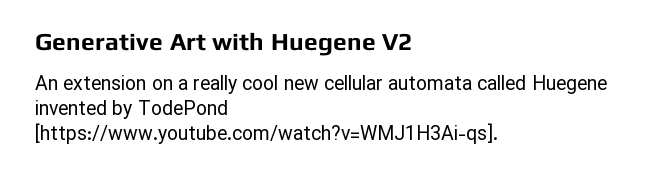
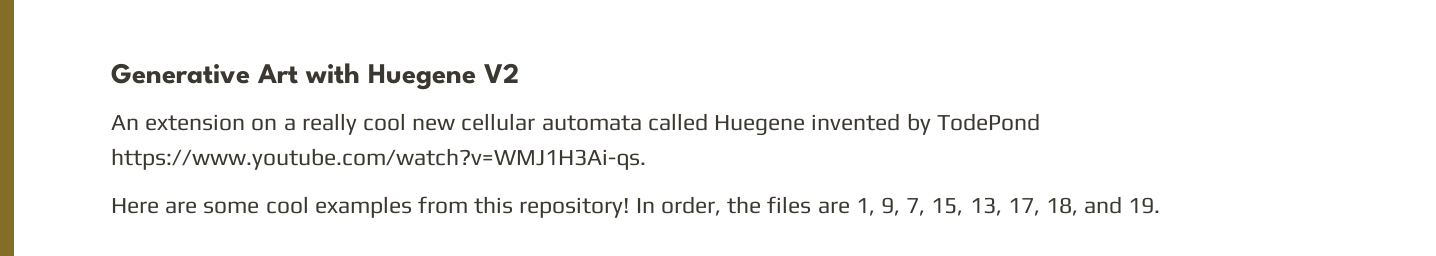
- An extension on a really cool new cellular automata called Huegene invented by TodePond [https://www.youtube.com/watch?v=WMJ1H3Ai-qs].
+ An extension on a really cool new cellular automata called Huegene invented by TodePond https://www.youtube.com/watch?v=WMJ1H3Ai-qs.
+ Here are some cool examples from this repository! In order, the files are 1, 9, 7, 15, 13, 17, 18, and 19.

